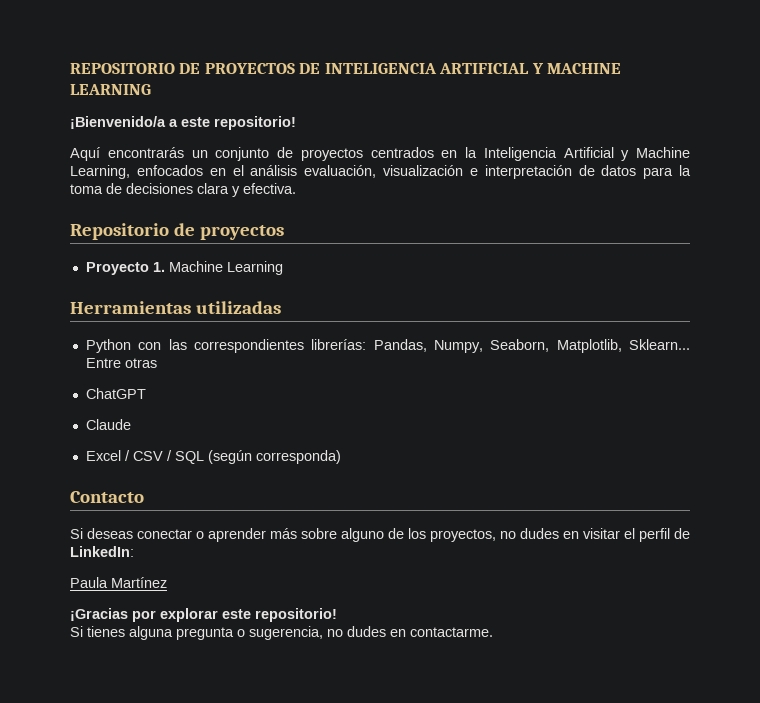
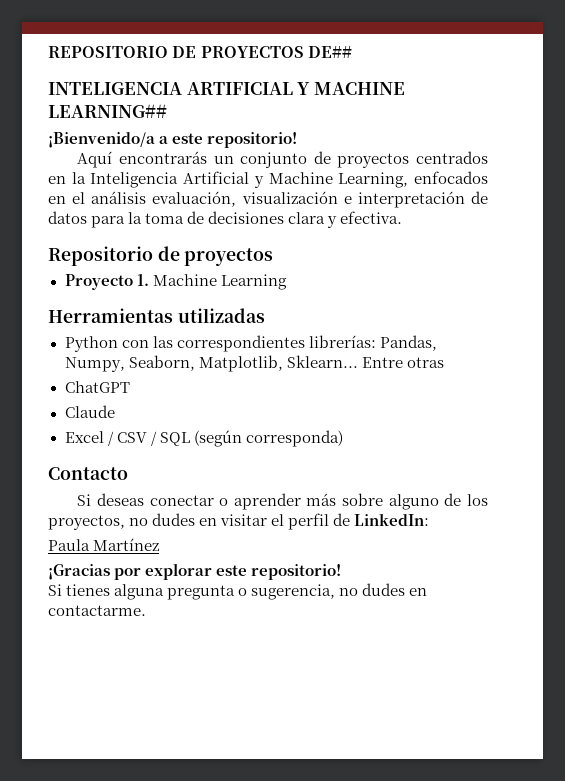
- REPOSITORIO DE PROYECTOS DE INTELIGENCIA ARTIFICIAL Y MACHINE LEARNING
+ REPOSITORIO DE PROYECTOS DE##
+ INTELIGENCIA ARTIFICIAL Y MACHINE LEARNING##

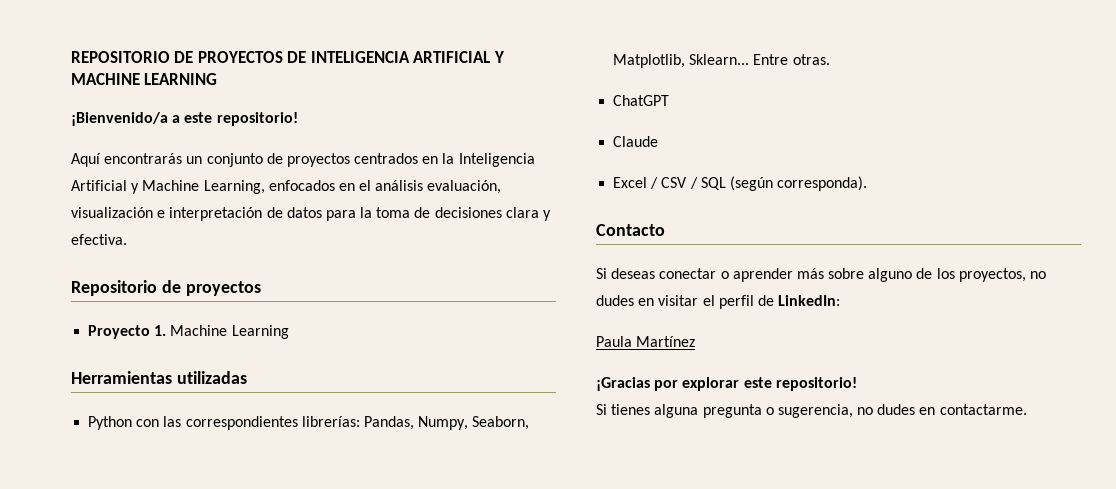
- REPOSITORIO DE PROYECTOS DE##
- INTELIGENCIA ARTIFICIAL Y MACHINE LEARNING##
+ REPOSITORIO DE PROYECTOS DE INTELIGENCIA ARTIFICIAL Y MACHINE LEARNING
- Entre otras
+ Entre otras.
- Excel / CSV / SQL (según corresponda)
+ Excel / CSV / SQL (según corresponda).

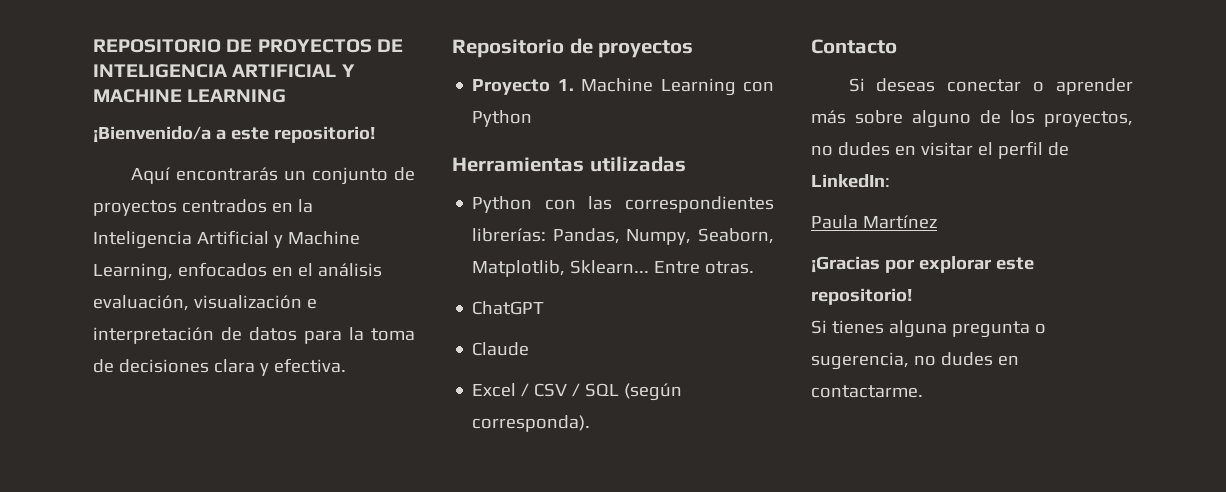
- Proyecto 1. Machine Learning
+ Proyecto 1. Machine Learning con Python

